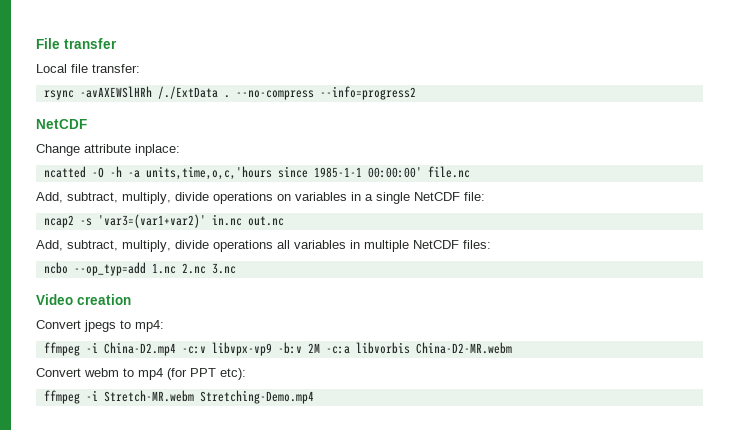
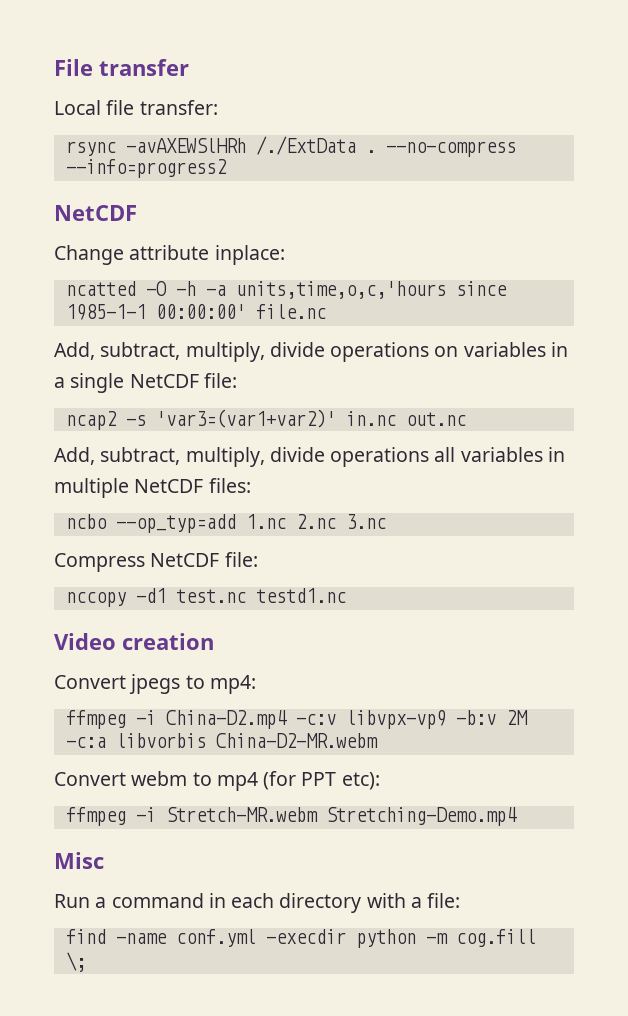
+ Compress NetCDF file:
+ nccopy -d1 test.nc testd1.nc
+ Misc
+ Run a command in each directory with a file:
+ find -name conf.yml -execdir python -m cog.fill \;

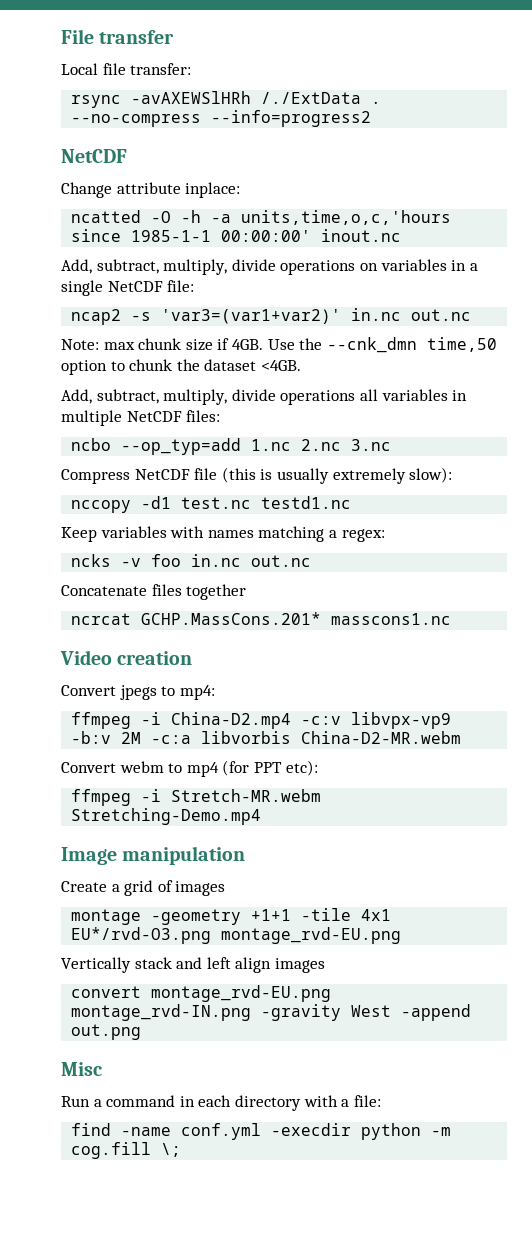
- ncatted -O -h -a units,time,o,c,'hours since 1985-1-1 00:00:00' file.nc
+ ncatted -O -h -a units,time,o,c,'hours since 1985-1-1 00:00:00' inout.nc
+ Note: max chunk size if 4GB. Use the --cnk_dmn time,50 option to chunk the dataset <4GB.
- Compress NetCDF file:
+ Compress NetCDF file (this is usually extremely slow):
  nccopy -d1 test.nc testd1.nc
+ Keep variables with names matching a regex:
+ ncks -v foo in.nc out.nc
+ Concatenate files together
+ ncrcat GCHP.MassCons.201* masscons1.nc
+ Image manipulation
+ Create a grid of images
+ montage -geometry +1+1 -tile 4x1 EU*/rvd-O3.png montage_rvd-EU.png
+ Vertically stack and left align images
+ convert montage_rvd-EU.png montage_rvd-IN.png -gravity West -append out.png

